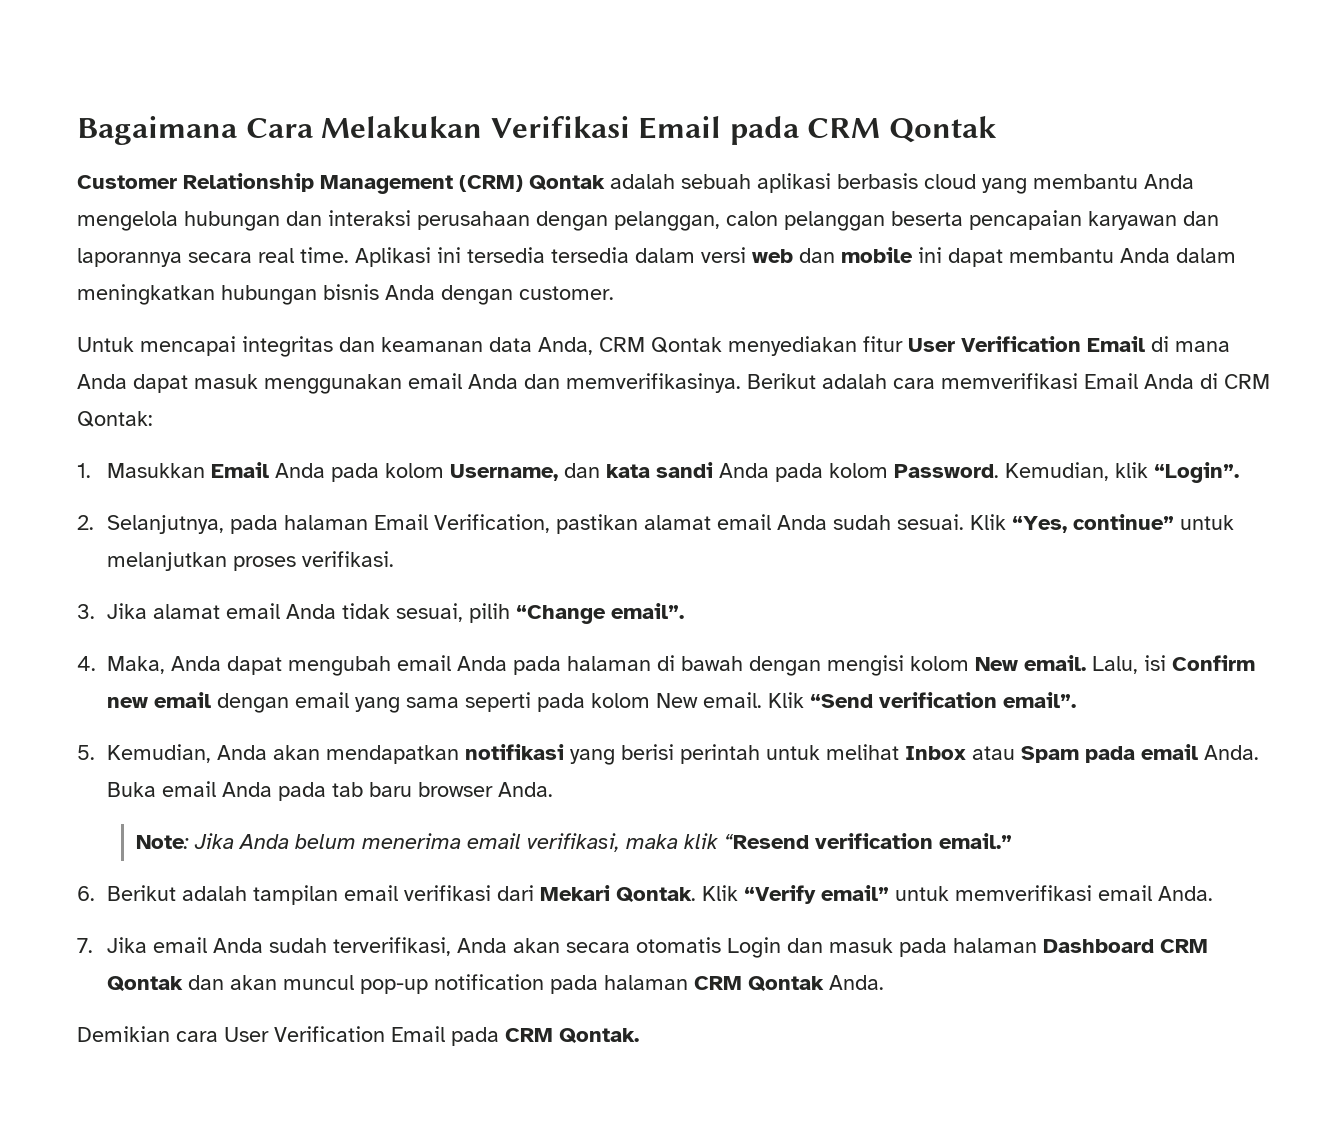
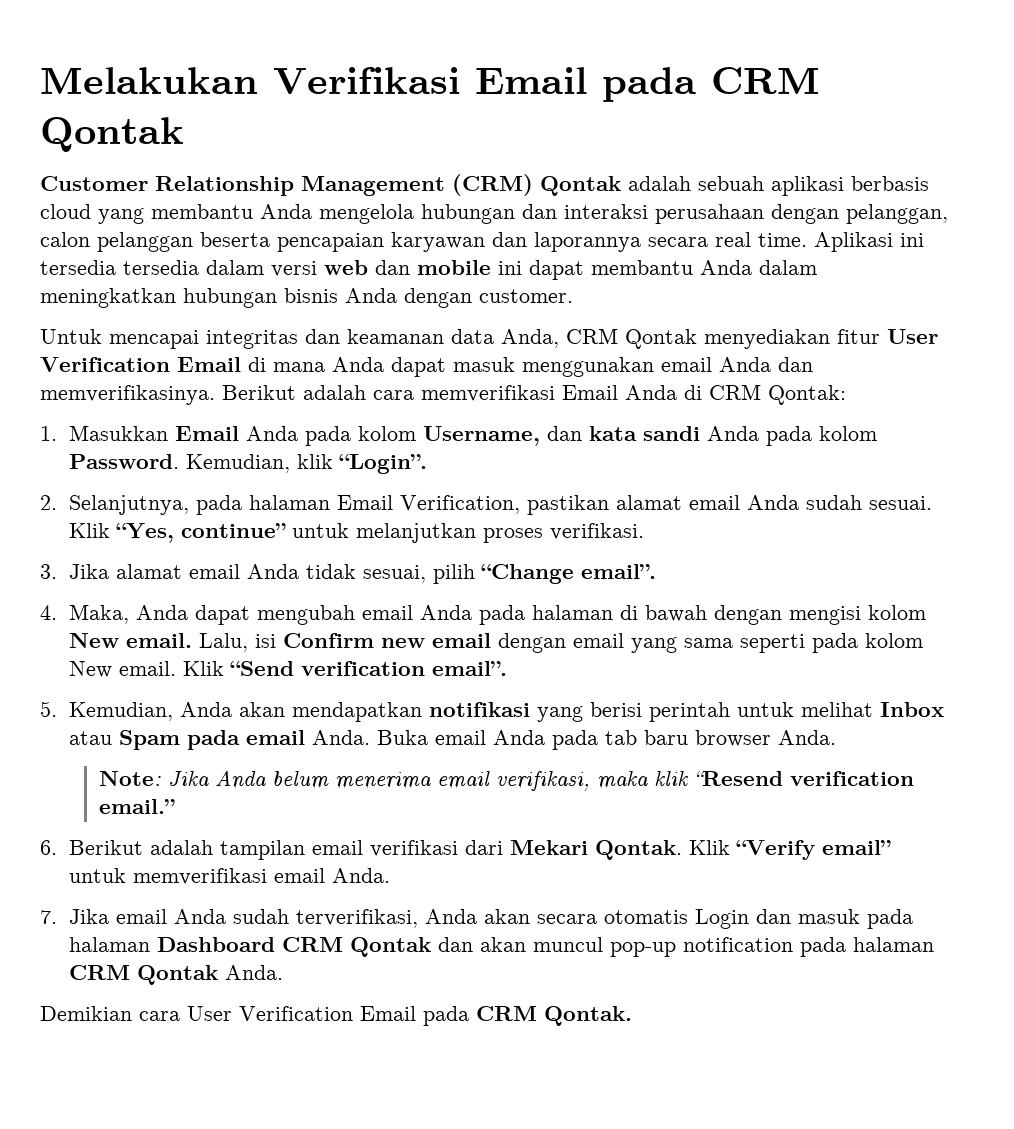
- Bagaimana Cara Melakukan Verifikasi Email pada CRM Qontak
+ Melakukan Verifikasi Email pada CRM Qontak

